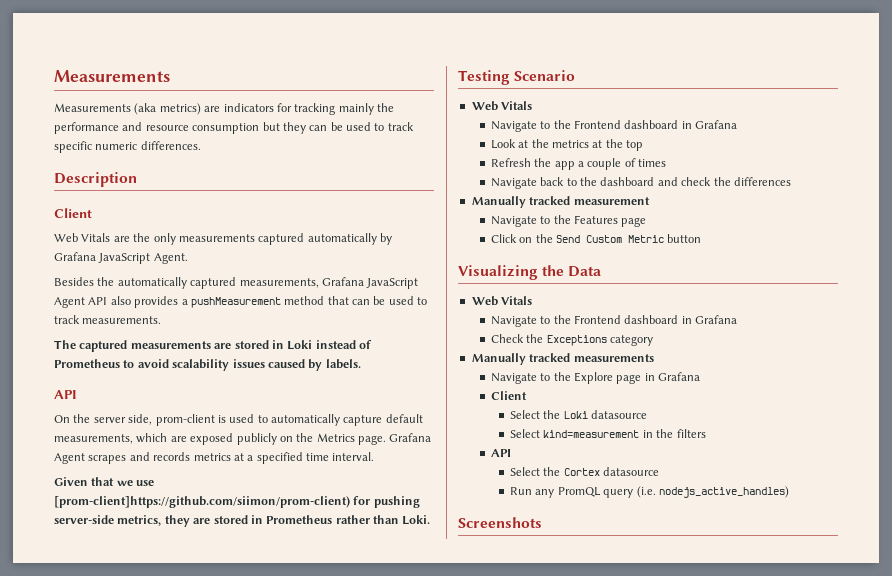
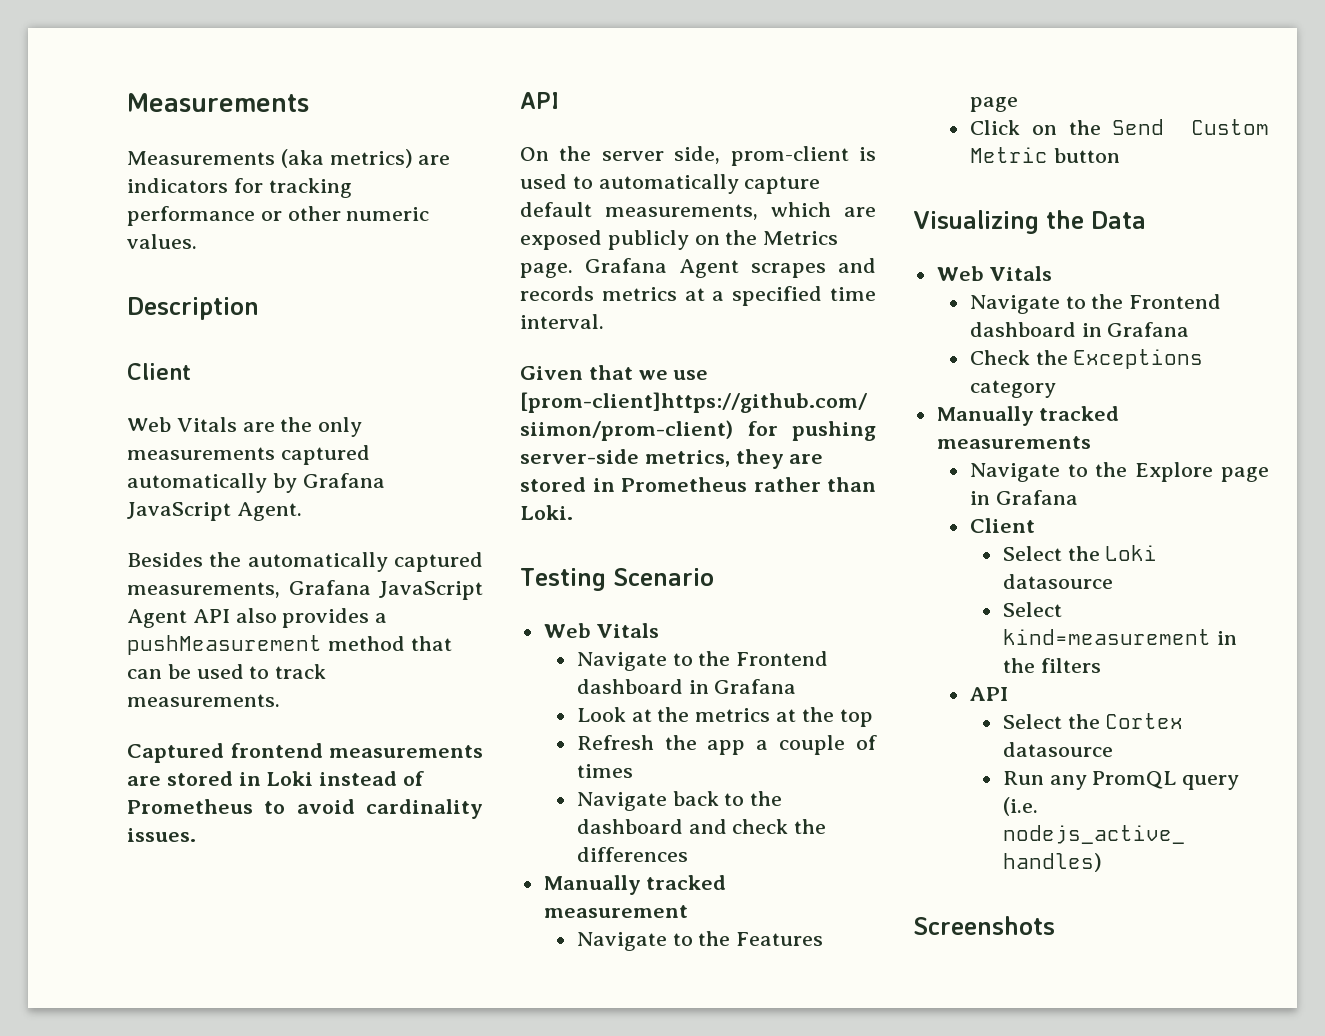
- Measurements (aka metrics) are indicators for tracking mainly the performance and resource consumption but they can be used to track specific numeric differences.
+ Measurements (aka metrics) are indicators for tracking performance or other numeric values.
- The captured measurements are stored in Loki instead of Prometheus to avoid scalability issues caused by labels.
+ Captured frontend measurements are stored in Loki instead of Prometheus to avoid cardinality issues.

